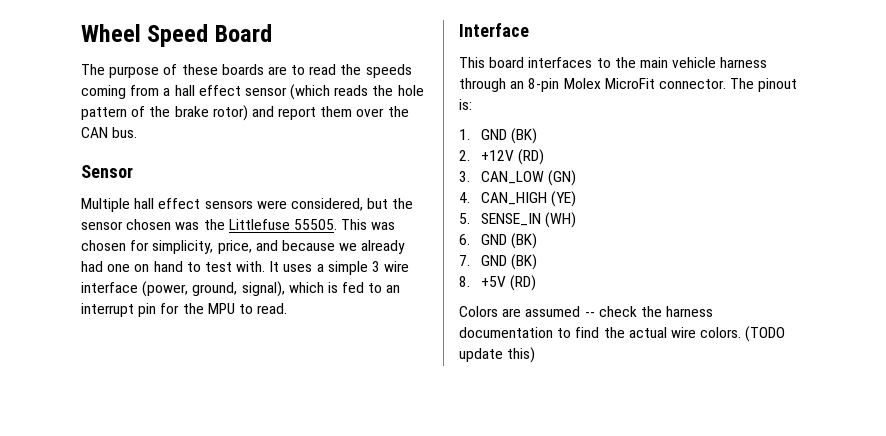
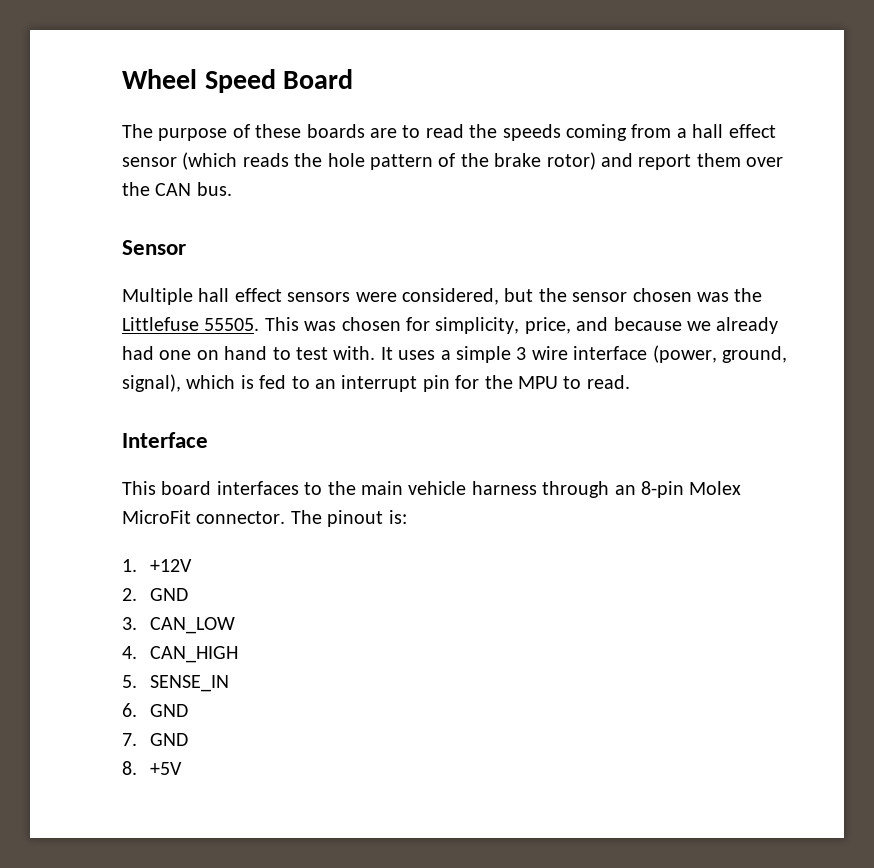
- 1. GND (BK)
+ 1. +12V
- 2. +12V (RD)
+ 2. GND
- 3. CAN_LOW (GN)
+ 3. CAN_LOW
- 4. CAN_HIGH (YE)
+ 4. CAN_HIGH
- 5. SENSE_IN (WH)
+ 5. SENSE_IN
- 6. GND (BK)
+ 6. GND
- 7. GND (BK)
+ 7. GND
- 8. +5V (RD)
- Colors are assumed -- check the harness documentation to find the actual wire colors. (TODO update this)
+ 8. +5V

